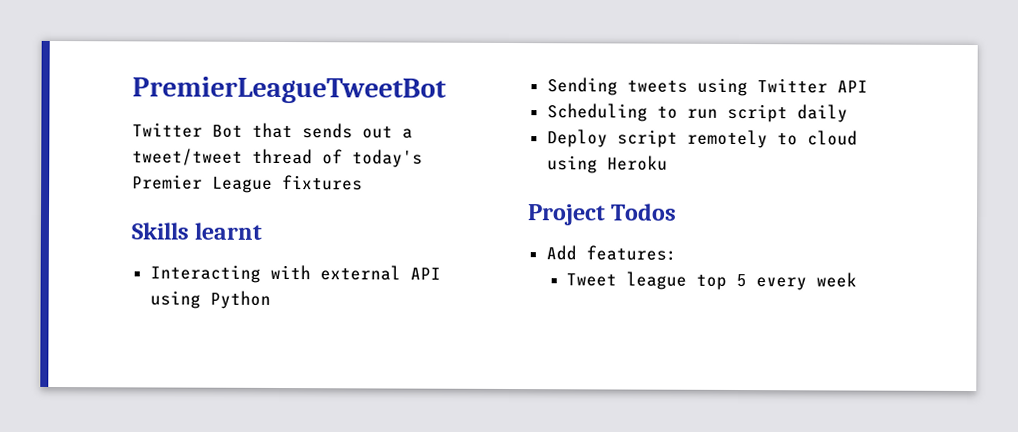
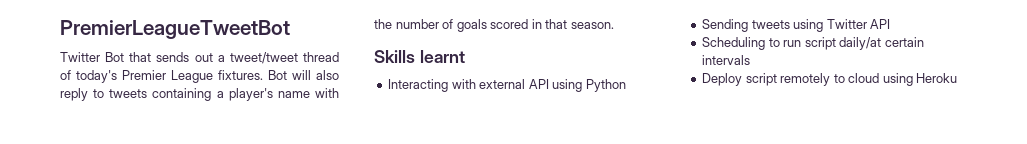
- Twitter Bot that sends out a tweet/tweet thread of today's Premier League fixtures
+ Twitter Bot that sends out a tweet/tweet thread of today's Premier League fixtures. Bot will also reply to tweets containing a player's name with the number of goals scored in that season.
- Scheduling to run script daily
+ Scheduling to run script daily/at certain intervals
- Project Todos
- Add features:
- Tweet league top 5 every week

